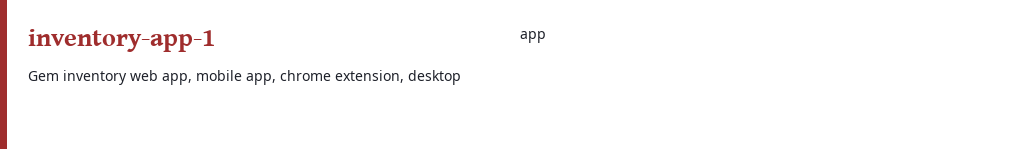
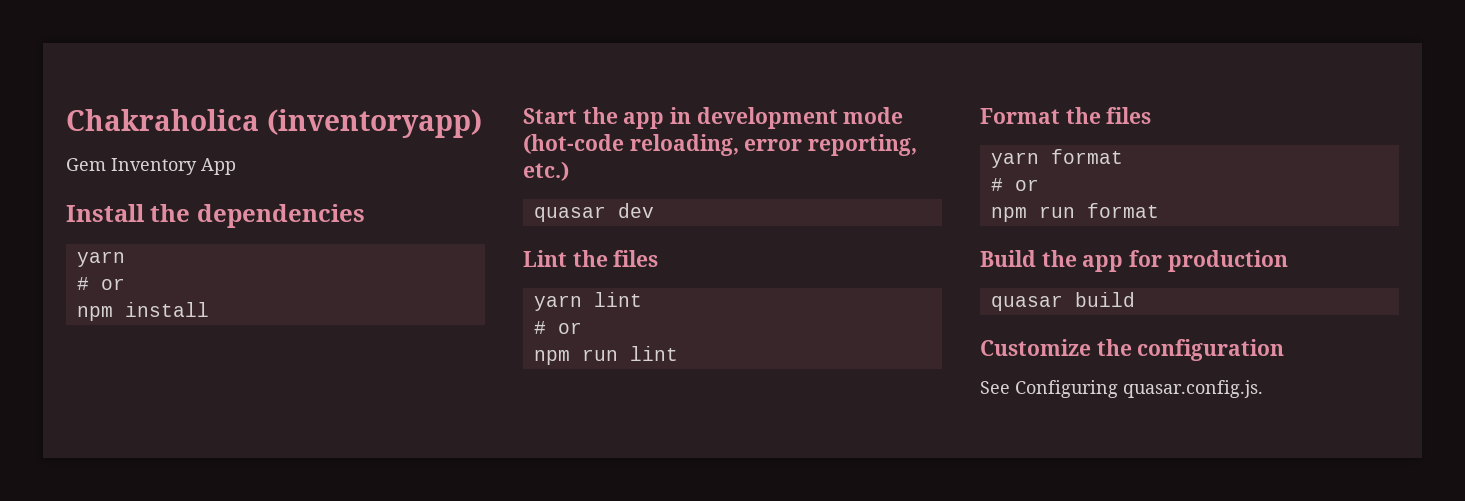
- inventory-app-1
+ Chakraholica (inventoryapp)
- Gem inventory web app, mobile app, chrome extension, desktop app
+ Gem Inventory App
+ Install the dependencies
+ yarn
+ # or
+ npm install
+ Start the app in development mode (hot-code reloading, error reporting, etc.)
+ quasar dev
+ Lint the files
+ yarn lint
+ # or
+ npm run lint
+ Format the files
+ yarn format
+ # or
+ npm run format
+ Build the app for production
+ quasar build
+ Customize the configuration
+ See Configuring quasar.config.js.

